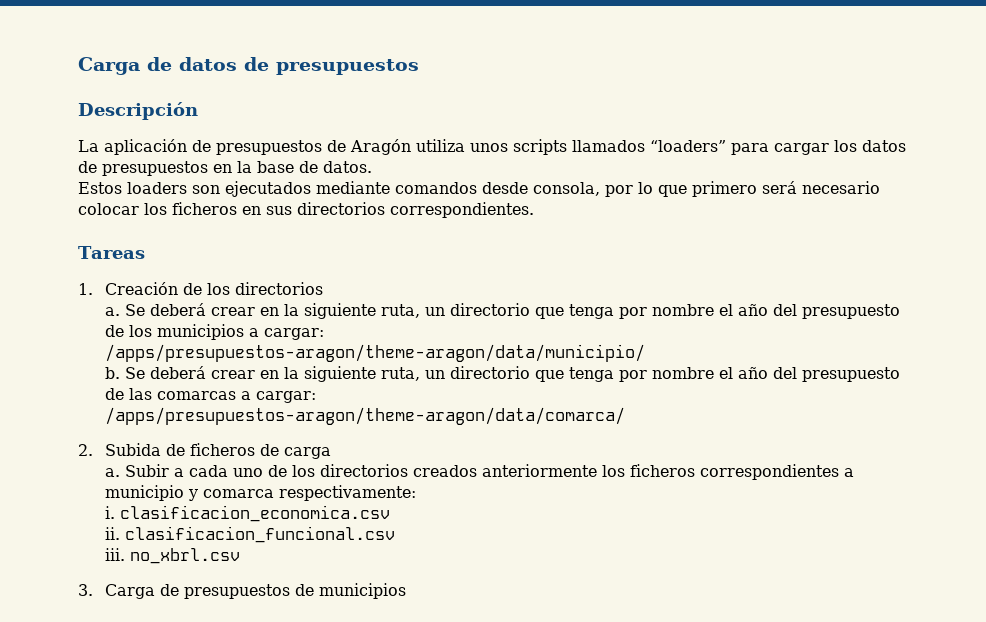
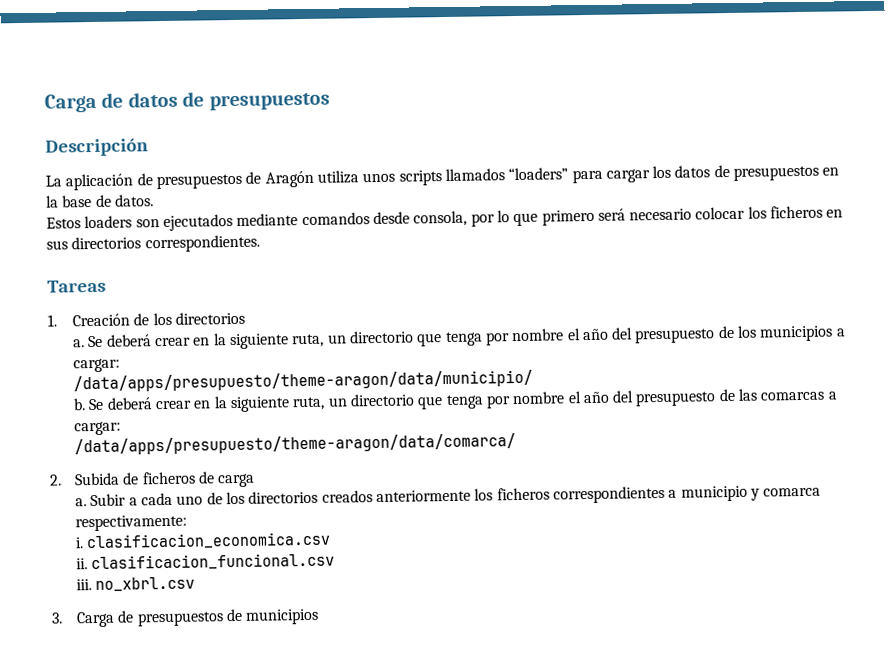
- /apps/presupuestos-aragon/theme-aragon/data/municipio/
+ /data/apps/presupuesto/theme-aragon/data/municipio/
- /apps/presupuestos-aragon/theme-aragon/data/comarca/
+ /data/apps/presupuesto/theme-aragon/data/comarca/

